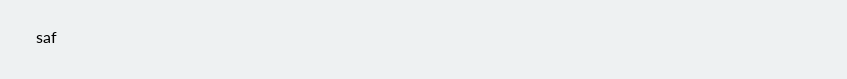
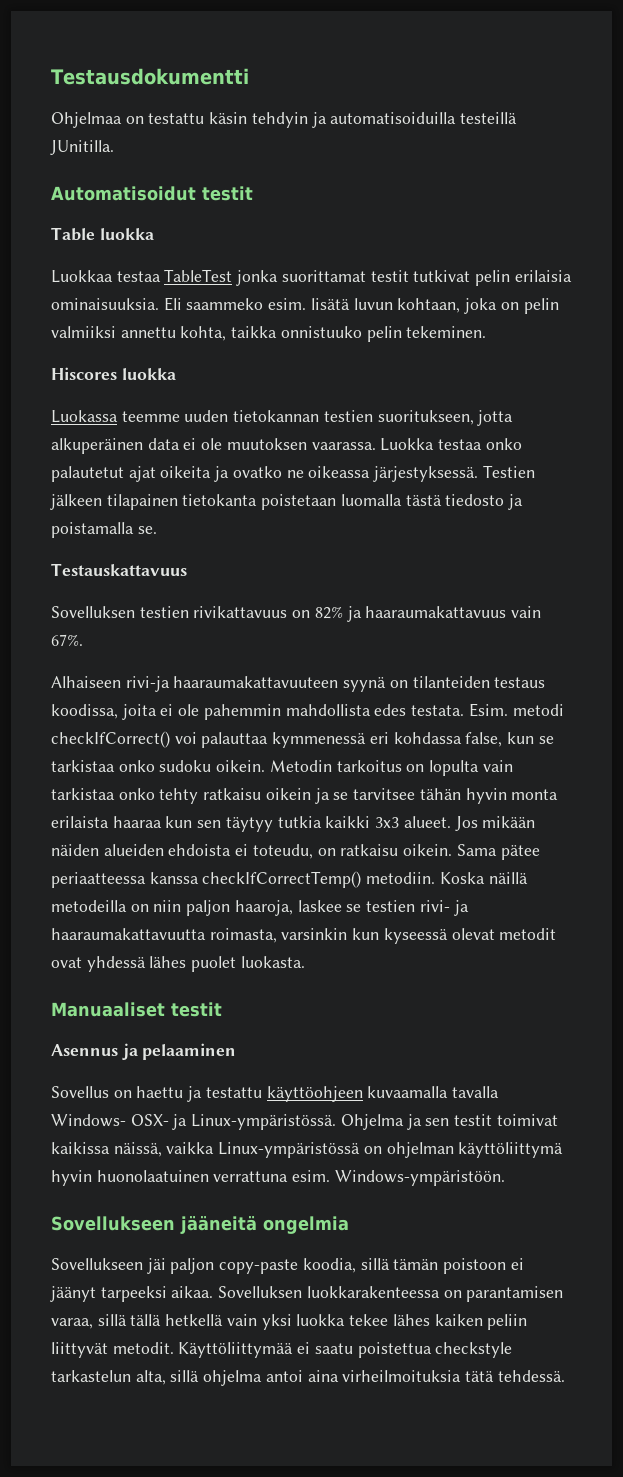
- saf
+ Testausdokumentti
+ Ohjelmaa on testattu käsin tehdyin ja automatisoiduilla testeillä JUnitilla.
+ Automatisoidut testit
+ Table luokka
+ Luokkaa testaa TableTest jonka suorittamat testit tutkivat pelin erilaisia ominaisuuksia. Eli saammeko esim. lisätä luvun kohtaan, joka on pelin valmiiksi annettu kohta, taikka onnistuuko pelin tekeminen.
+ Hiscores luokka
+ Luokassa teemme uuden tietokannan testien suoritukseen, jotta alkuperäinen data ei ole muutoksen vaarassa. Luokka testaa onko palautetut ajat oikeita ja ovatko ne oikeassa järjestyksessä. Testien jälkeen tilapainen tietokanta poistetaan luomalla tästä tiedosto ja poistamalla se.
+ Testauskattavuus
+ Sovelluksen testien rivikattavuus on 82% ja haaraumakattavuus vain 67%.
+ Alhaiseen rivi-ja haaraumakattavuuteen syynä on tilanteiden testaus koodissa, joita ei ole pahemmin mahdollista edes testata. Esim. metodi checkIfCorrect() voi palauttaa kymmenessä eri kohdassa false, kun se tarkistaa onko sudoku oikein. Metodin tarkoitus on lopulta vain tarkistaa onko tehty ratkaisu oikein ja se tarvitsee tähän hyvin monta erilaista haaraa kun sen täytyy tutkia kaikki 3x3 alueet. Jos mikään näiden alueiden ehdoista ei toteudu, on ratkaisu oikein. Sama pätee periaatteessa kanssa checkIfCorrectTemp() metodiin. Koska näillä metodeilla on niin paljon haaroja, laskee se testien rivi- ja haaraumakattavuutta roimasta, varsinkin kun kyseessä olevat metodit ovat yhdessä lähes puolet luokasta.
+ Manuaaliset testit
+ Asennus ja pelaaminen
+ Sovellus on haettu ja testattu käyttöohjeen kuvaamalla tavalla Windows- OSX- ja Linux-ympäristössä. Ohjelma ja sen testit toimivat kaikissa näissä, vaikka Linux-ympäristössä on ohjelman käyttöliittymä hyvin huonolaatuinen verrattuna esim. Windows-ympäristöön.
+ Sovellukseen jääneitä ongelmia
+ Sovellukseen jäi paljon copy-paste koodia, sillä tämän poistoon ei jäänyt tarpeeksi aikaa. Sovelluksen luokkarakenteessa on parantamisen varaa, sillä tällä hetkellä vain yksi luokka tekee lähes kaiken peliin liittyvät metodit. Käyttöliittymää ei saatu poistettua checkstyle tarkastelun alta, sillä ohjelma antoi aina virheilmoituksia tätä tehdessä.

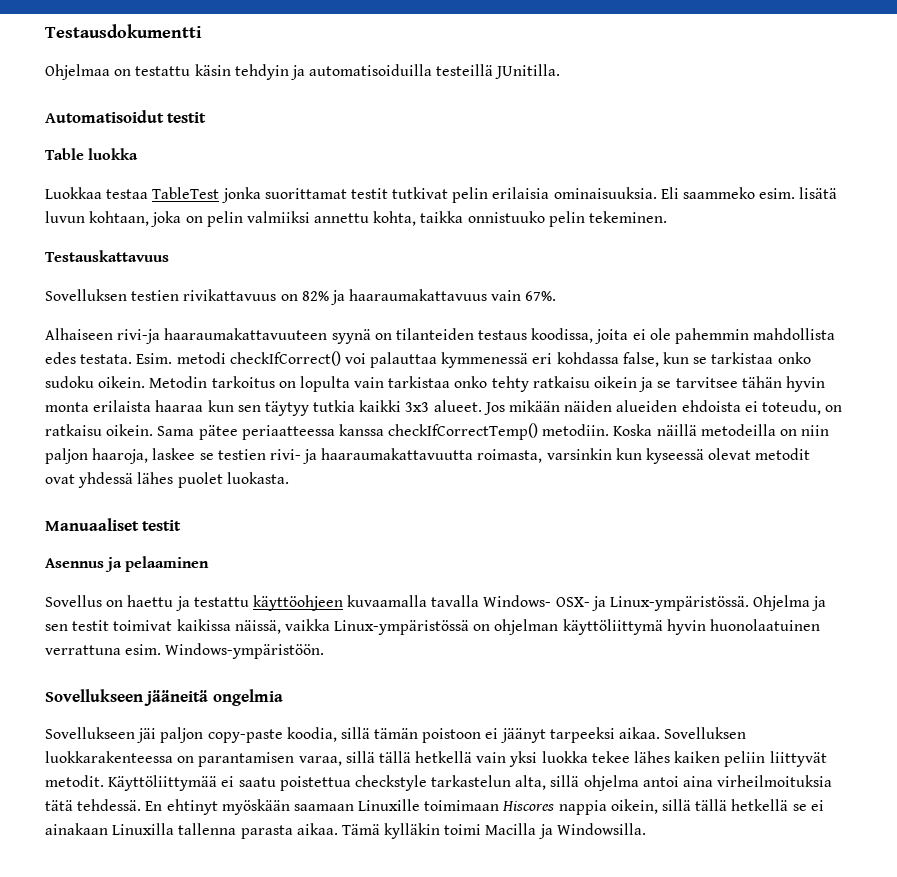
- Hiscores luokka
- Luokassa teemme uuden tietokannan testien suoritukseen, jotta alkuperäinen data ei ole muutoksen vaarassa. Luokka testaa onko palautetut ajat oikeita ja ovatko ne oikeassa järjestyksessä. Testien jälkeen tilapainen tietokanta poistetaan luomalla tästä tiedosto ja poistamalla se.
+ En ehtinyt myöskään saamaan Linuxille toimimaan Hiscores nappia oikein, sillä tällä hetkellä se ei ainakaan Linuxilla tallenna parasta aikaa. Tämä kylläkin toimi Macilla ja Windowsilla.

